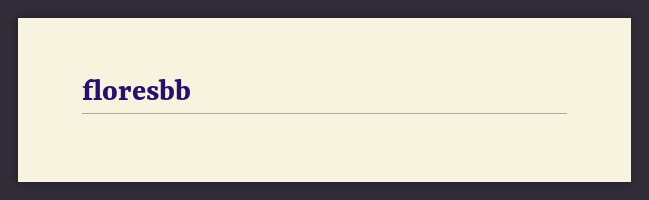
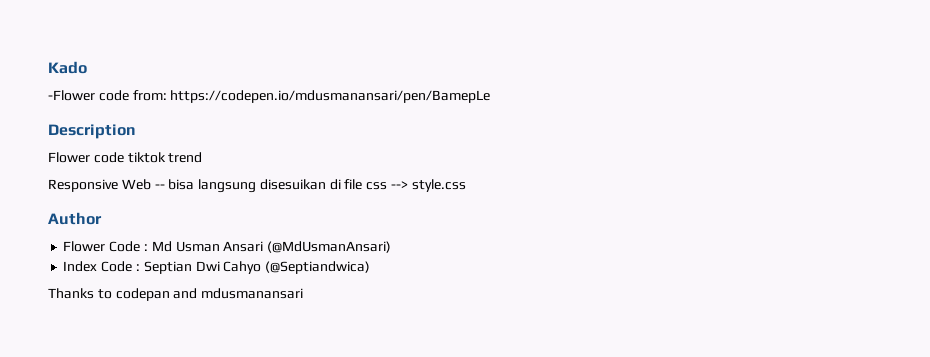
- floresbb
+ Kado
+ -Flower code from: https://codepen.io/mdusmanansari/pen/BamepLe
+ Description
+ Flower code tiktok trend
+ Responsive Web -- bisa langsung disesuikan di file css --> style.css
+ Author
+ Flower Code : Md Usman Ansari (@MdUsmanAnsari)
+ Index Code : Septian Dwi Cahyo (@Septiandwica)
+ Thanks to codepan and mdusmanansari

